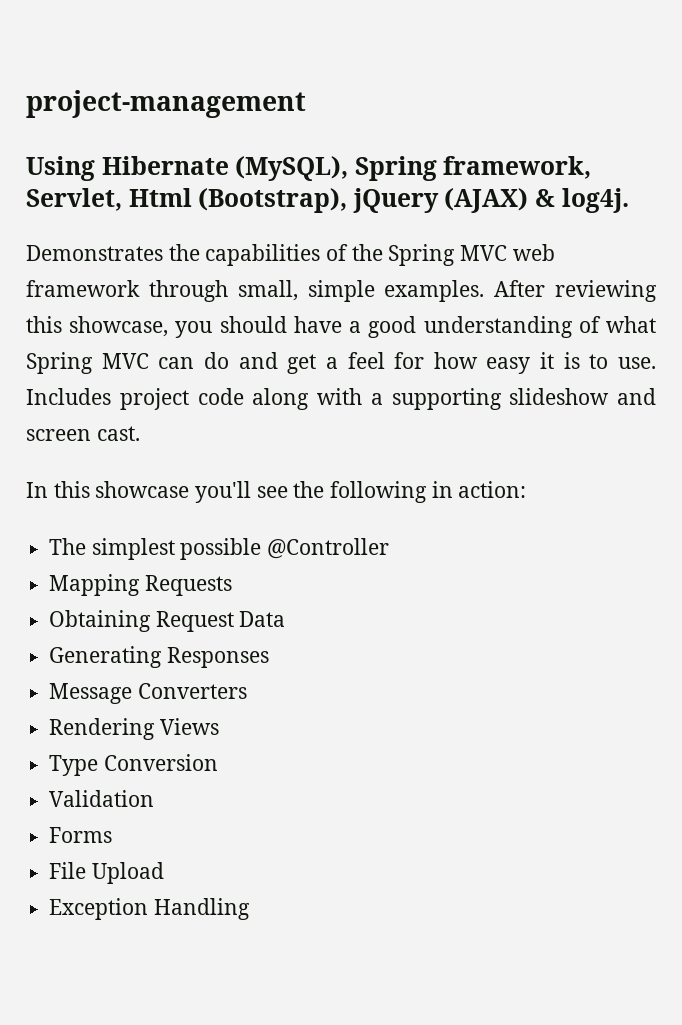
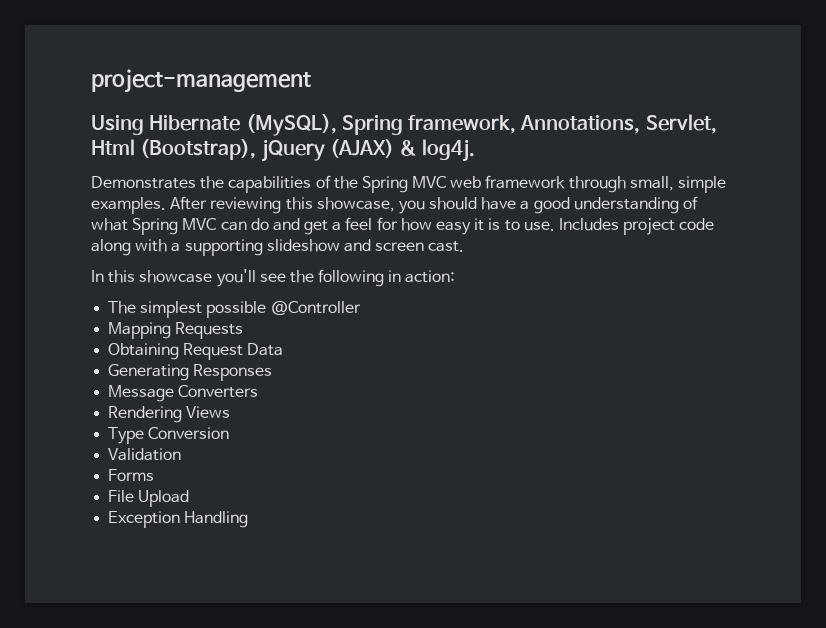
- Using Hibernate (MySQL), Spring framework, Servlet, Html (Bootstrap), jQuery (AJAX) & log4j.
+ Using Hibernate (MySQL), Spring framework, Annotations, Servlet, Html (Bootstrap), jQuery (AJAX) & log4j.

